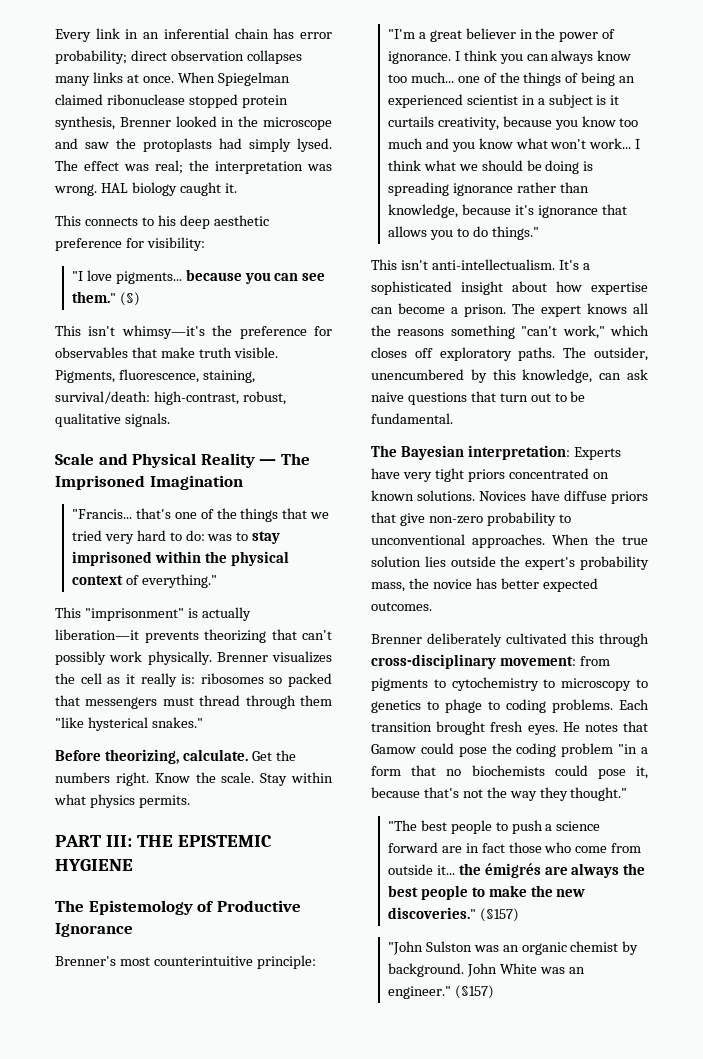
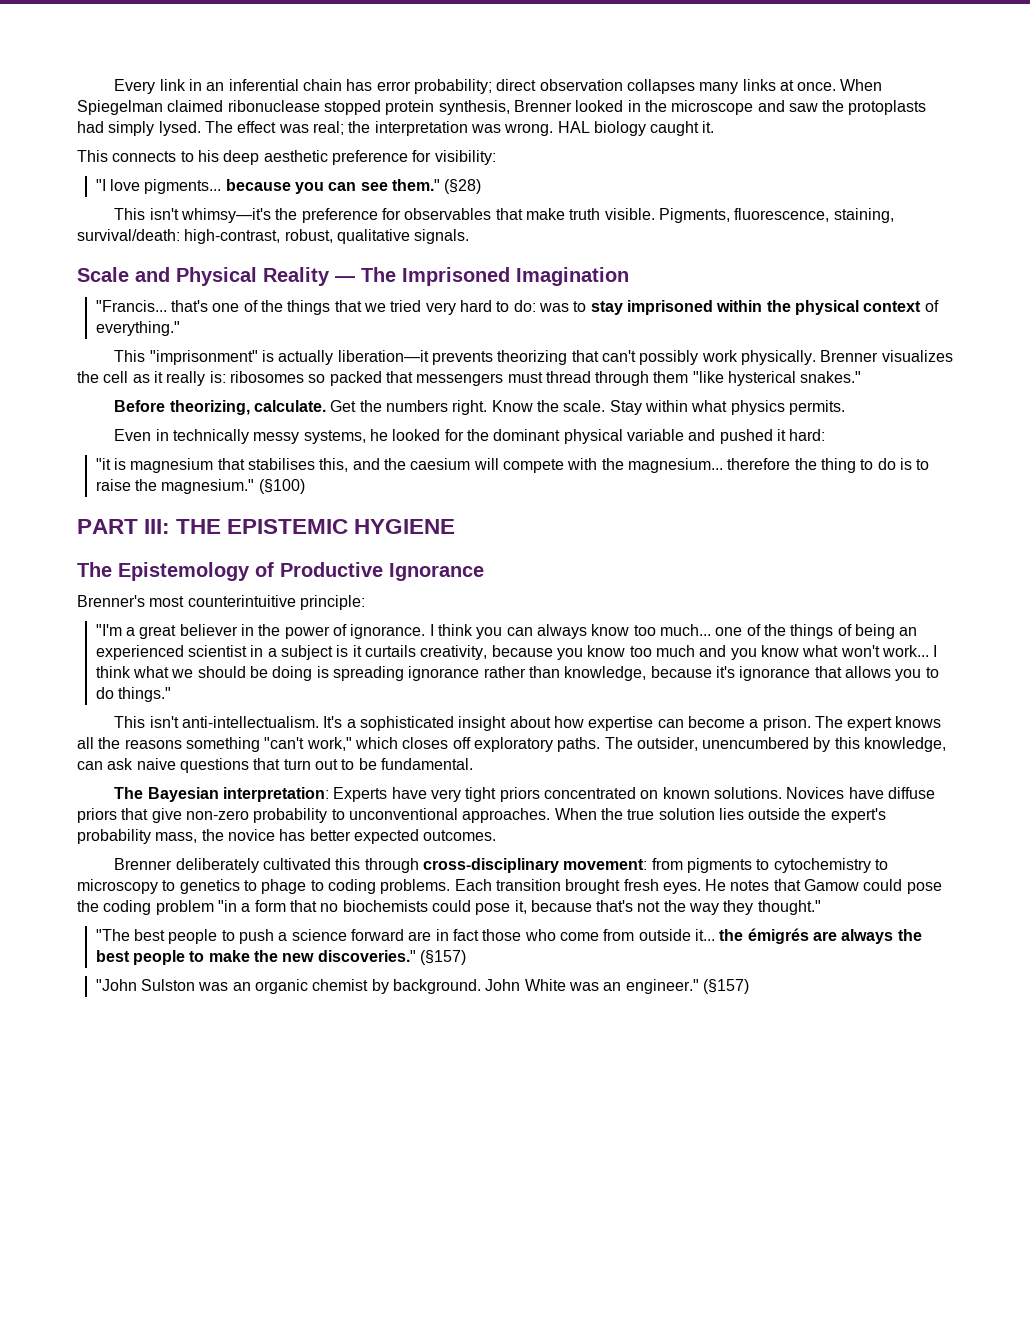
- (§)
+ (§28)
+ Even in technically messy systems, he looked for the dominant physical variable and pushed it hard:
+ "it is magnesium that stabilises this, and the caesium will compete with the magnesium... therefore the thing to do is to raise the magnesium." (§100)

